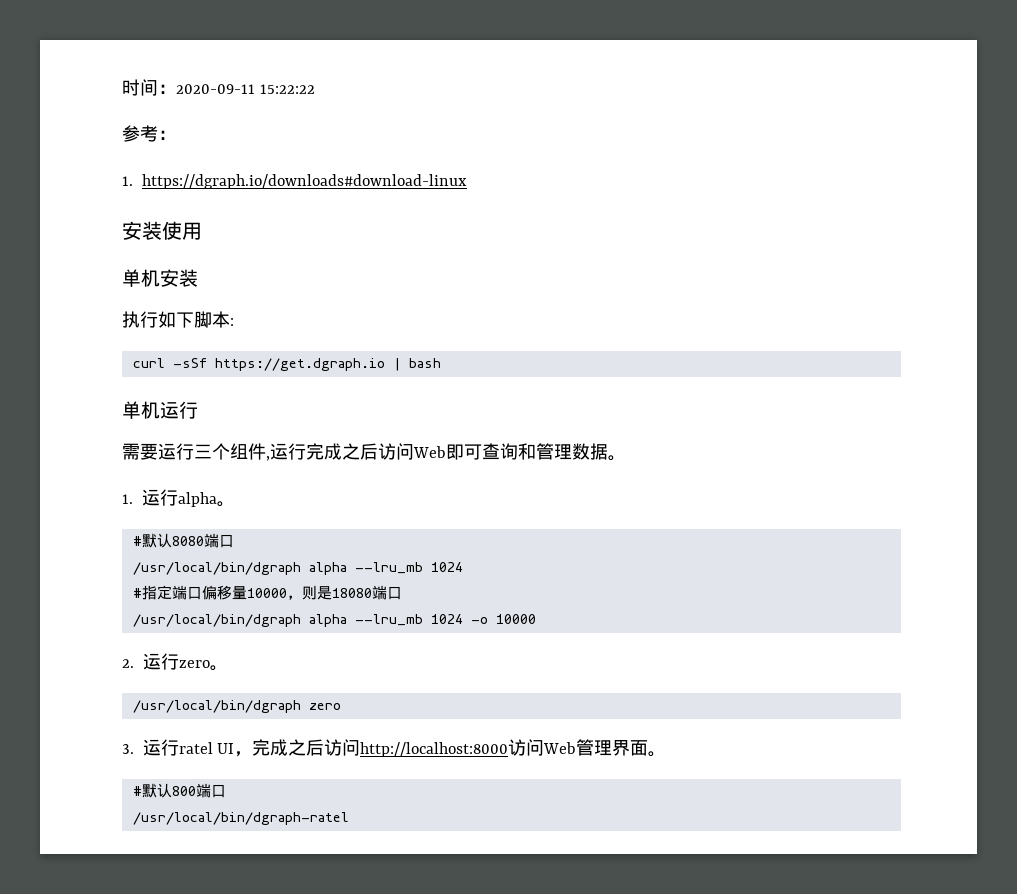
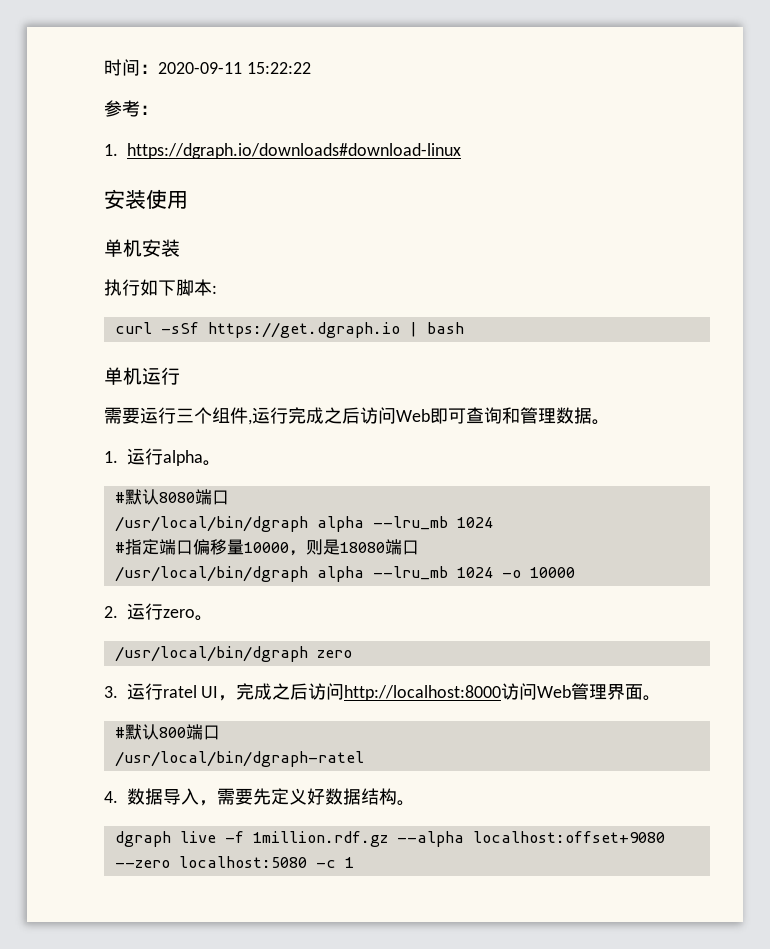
+ 4.数据导入，需要先定义好数据结构。
+ dgraph live -f 1million.rdf.gz --alpha localhost:offset+9080 --zero localhost:5080 -c 1

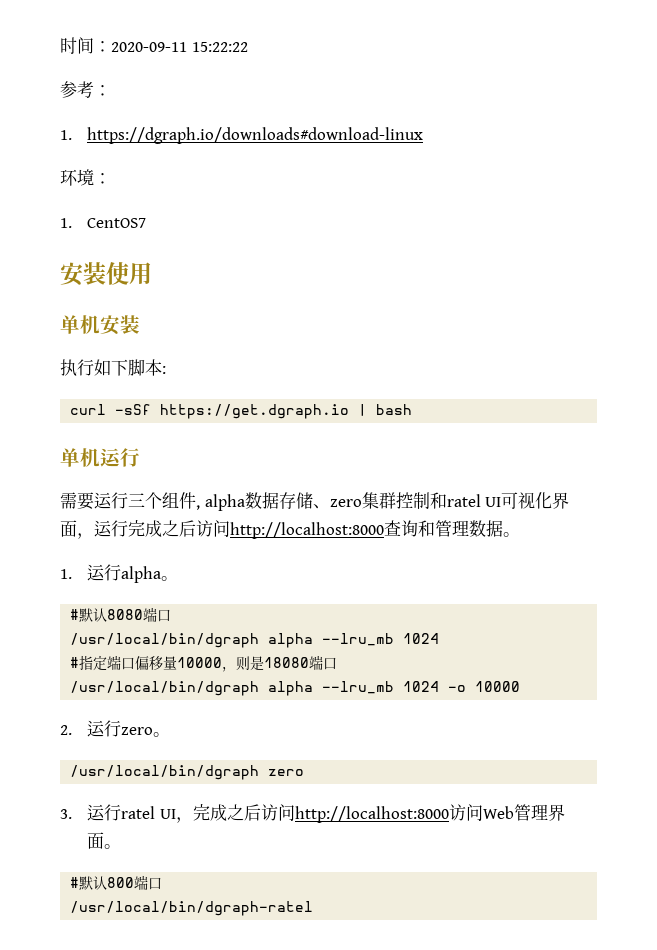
+ 环境：
+ 1. CentOS7
- 需要运行三个组件,运行完成之后访问Web即可查询和管理数据。
+ 需要运行三个组件, alpha数据存储、zero集群控制和ratel UI可视化界面，运行完成之后访问http://localhost:8000查询和管理数据。
- 4.数据导入，需要先定义好数据结构。
- dgraph live -f 1million.rdf.gz --alpha localhost:offset+9080 --zero localhost:5080 -c 1

